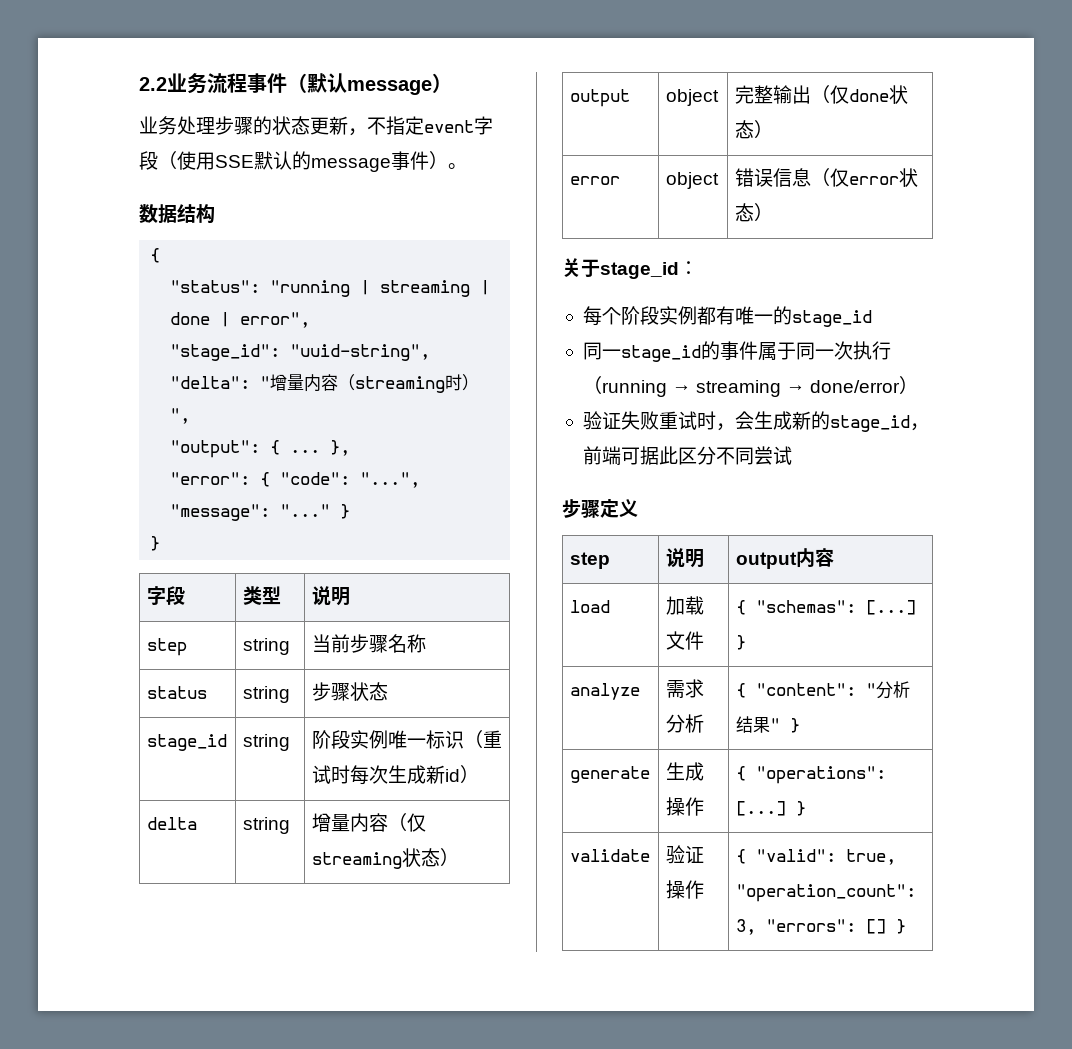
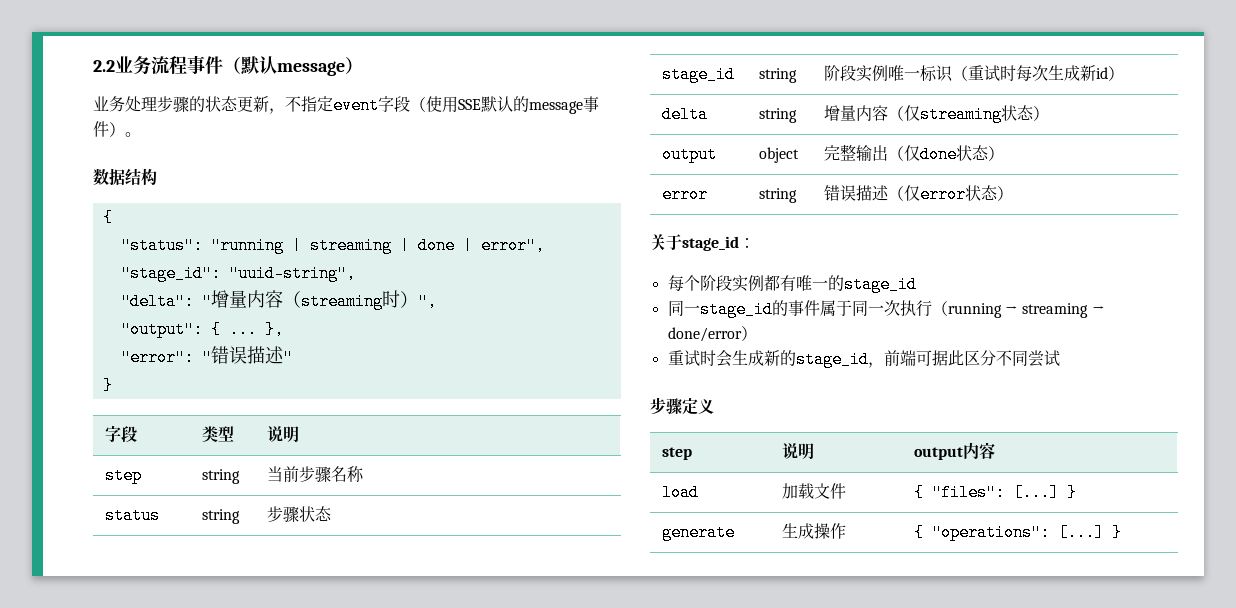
- "error": { "code": "...", "message": "..." }
+ "error": "错误描述"
- error | object | 错误信息（仅error状态）
+ error | string | 错误描述（仅error状态）
- 验证失败重试时，会生成新的stage_id，前端可据此区分不同尝试
+ 重试时会生成新的stage_id，前端可据此区分不同尝试
- load | 加载文件 | { "schemas": [...] }
- analyze | 需求分析 | { "content": "分析结果" }
+ load | 加载文件 | { "files": [...] }
- validate | 验证操作 | { "valid": true, "operation_count": 3, "errors": [] }

